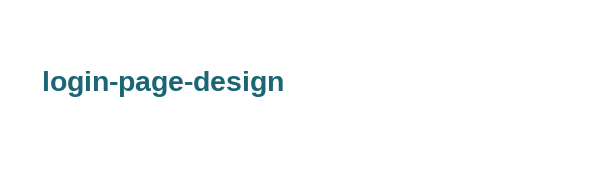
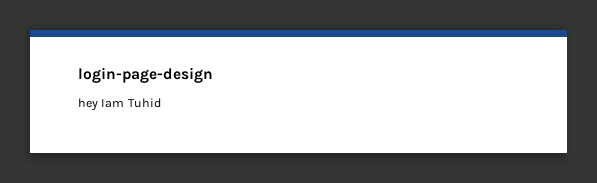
+ hey Iam Tuhid

